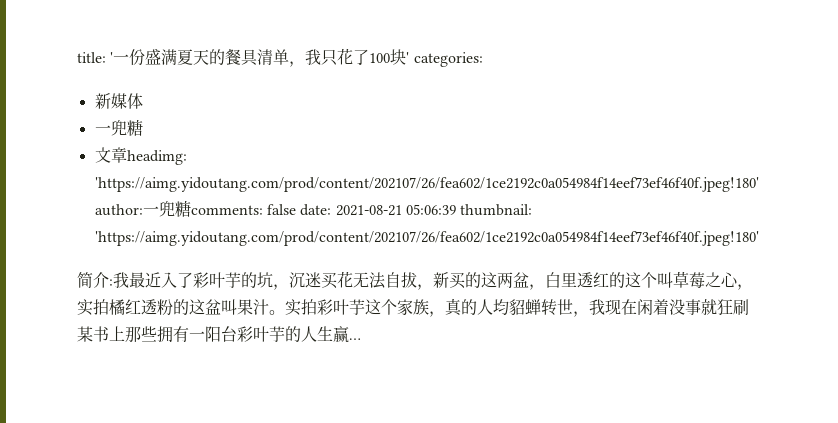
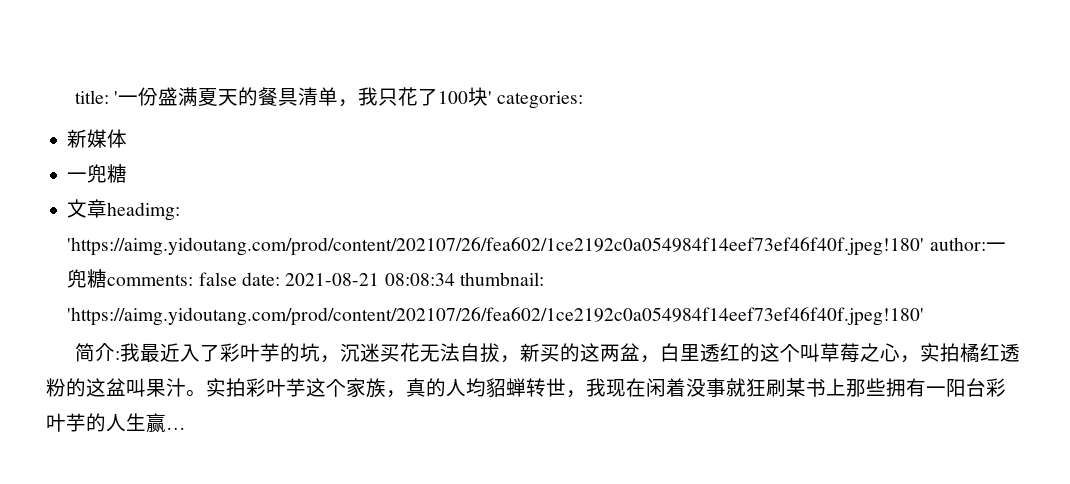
- 文章headimg: 'https://aimg.yidoutang.com/prod/content/202107/26/fea602/1ce2192c0a054984f14eef73ef46f40f.jpeg!180' author:一兜糖comments: false date: 2021-08-21 05:06:39 thumbnail: 'https://aimg.yidoutang.com/prod/content/202107/26/fea602/1ce2192c0a054984f14eef73ef46f40f.jpeg!180'
+ 文章headimg: 'https://aimg.yidoutang.com/prod/content/202107/26/fea602/1ce2192c0a054984f14eef73ef46f40f.jpeg!180' author:一兜糖comments: false date: 2021-08-21 08:08:34 thumbnail: 'https://aimg.yidoutang.com/prod/content/202107/26/fea602/1ce2192c0a054984f14eef73ef46f40f.jpeg!180'

